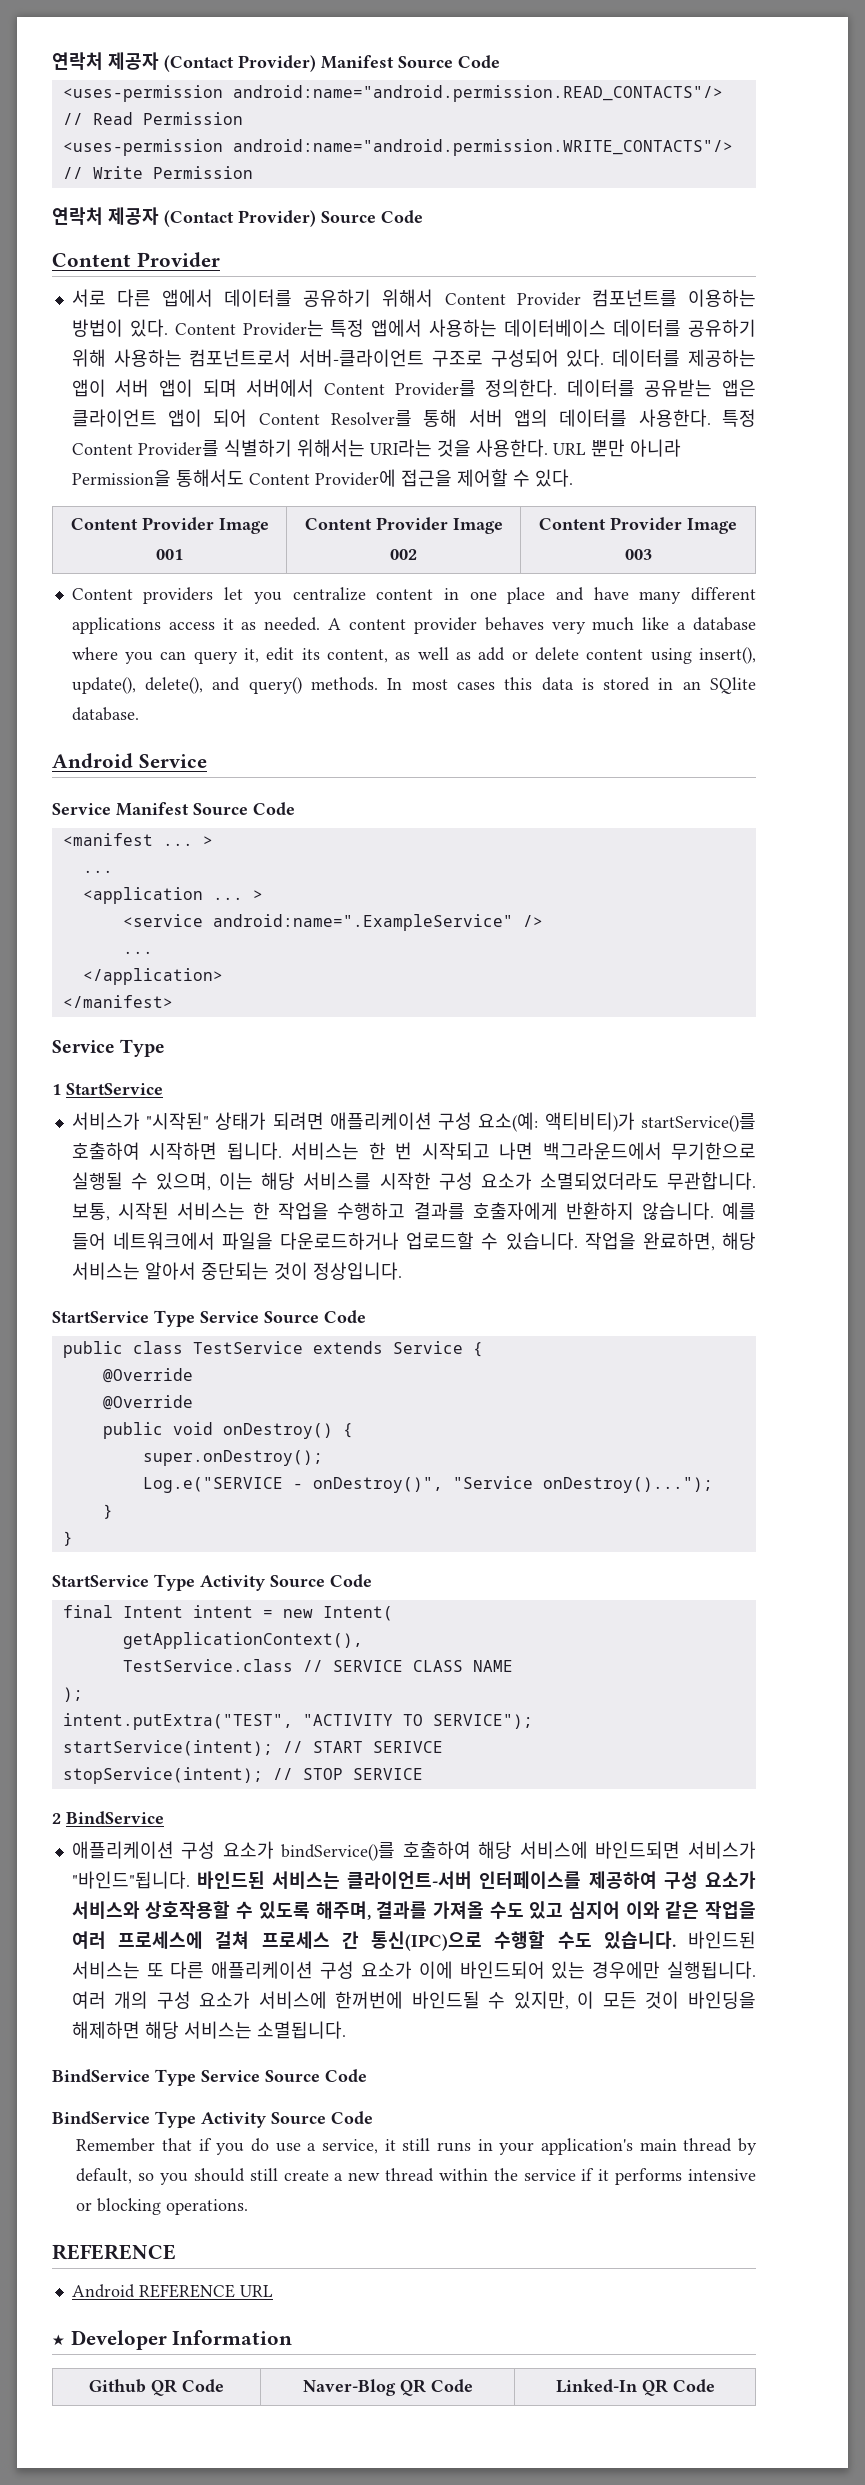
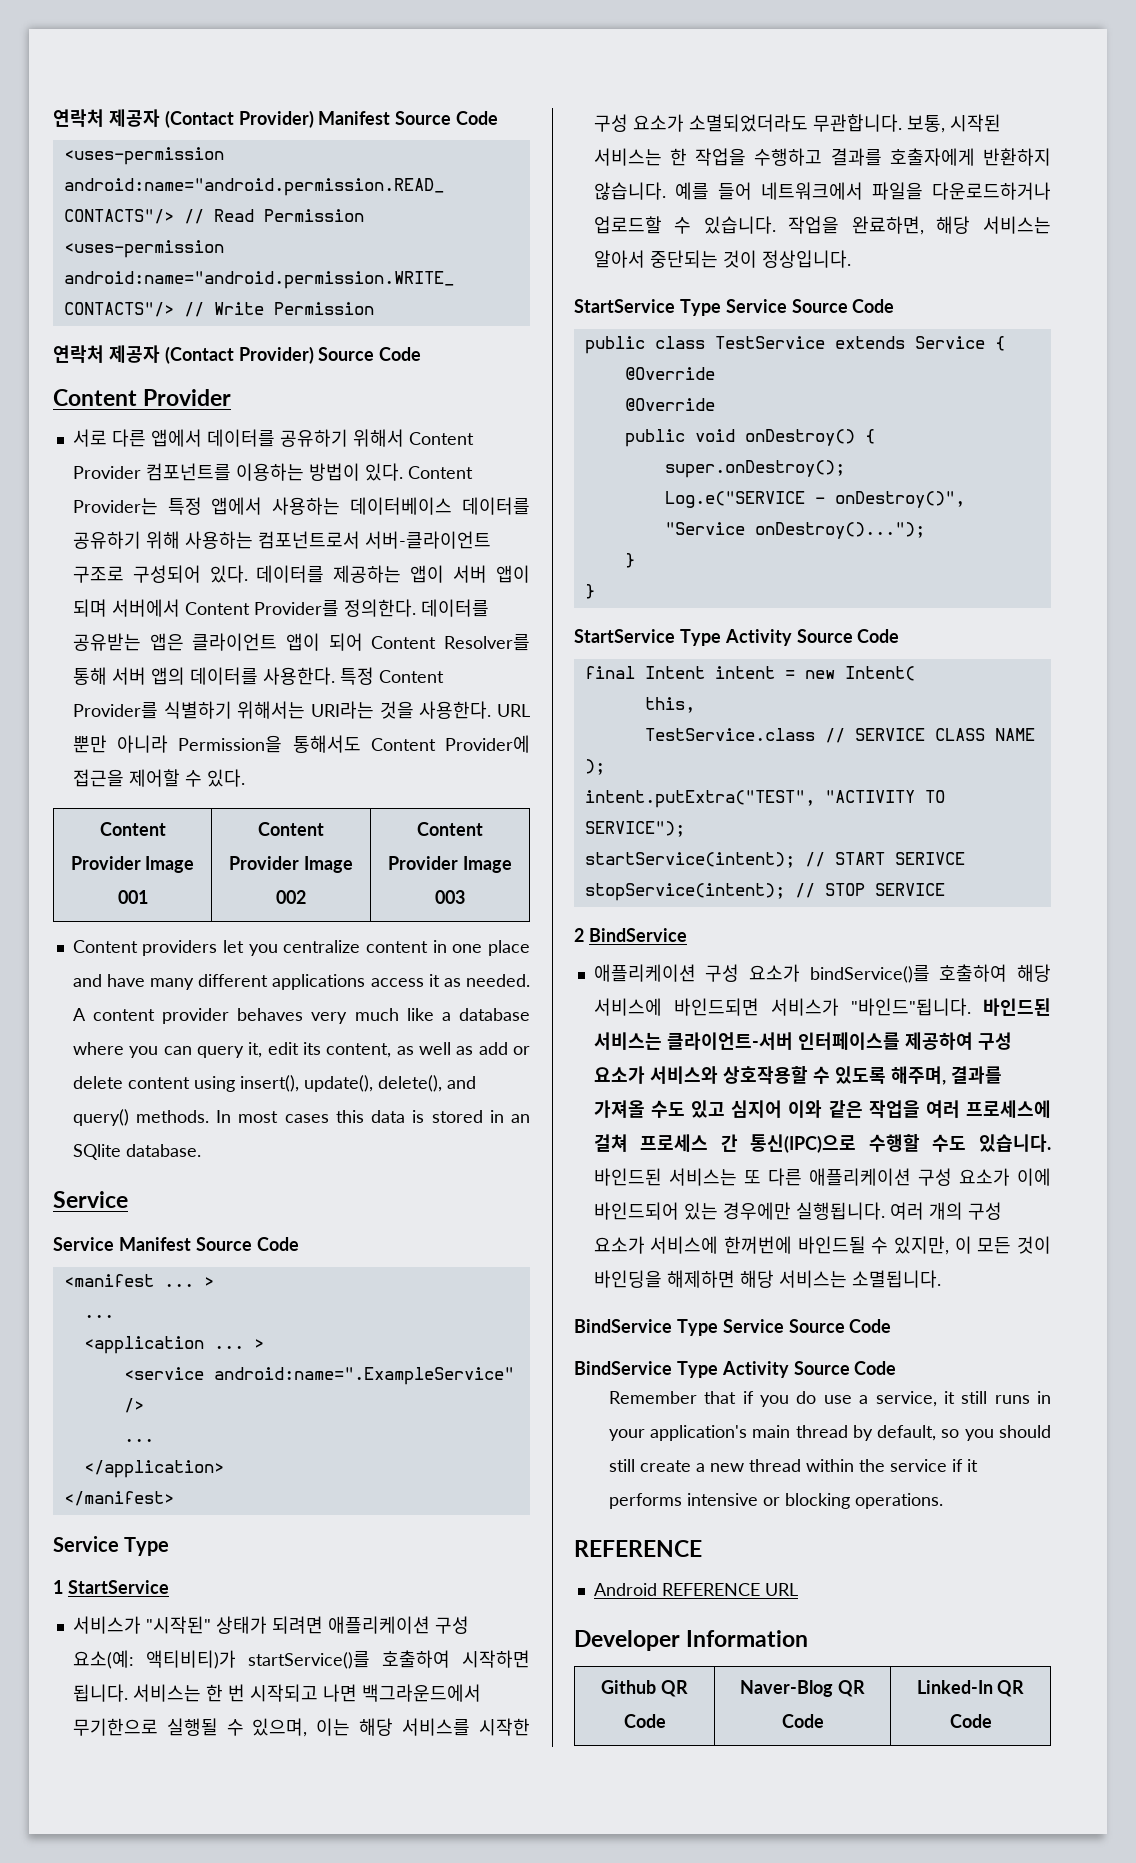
  In most cases this data is stored in an SQlite database.
- Android Service
+ Service
- getApplicationContext(),
+ this,
- ★ Developer Information
+ Developer Information

